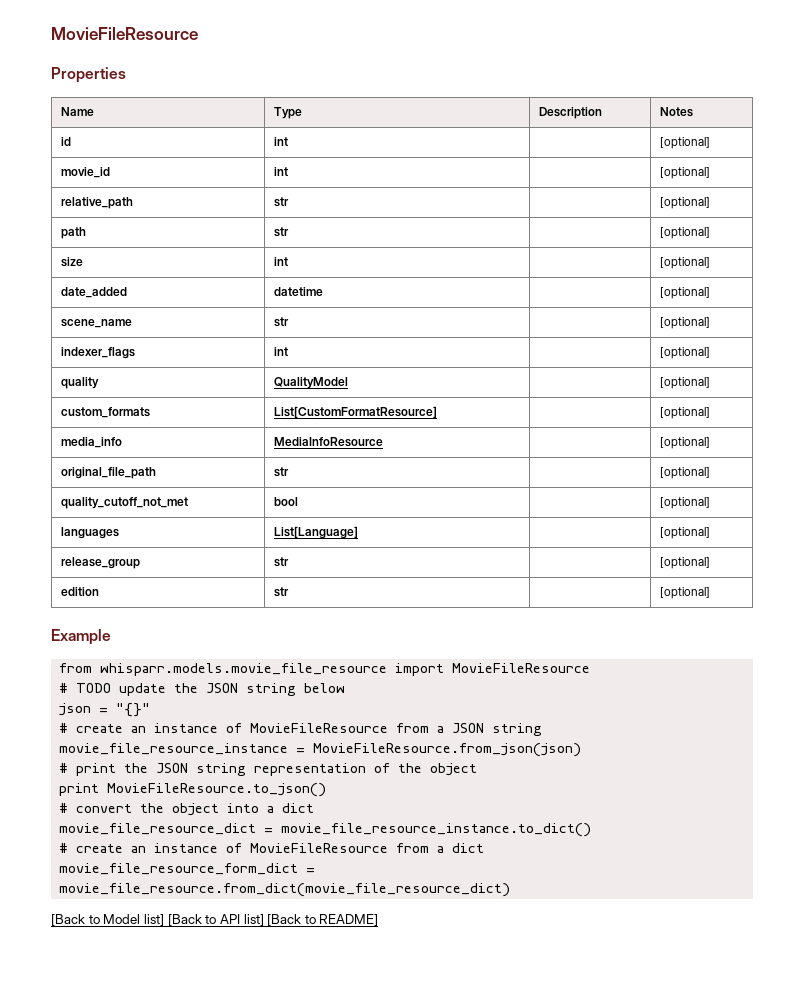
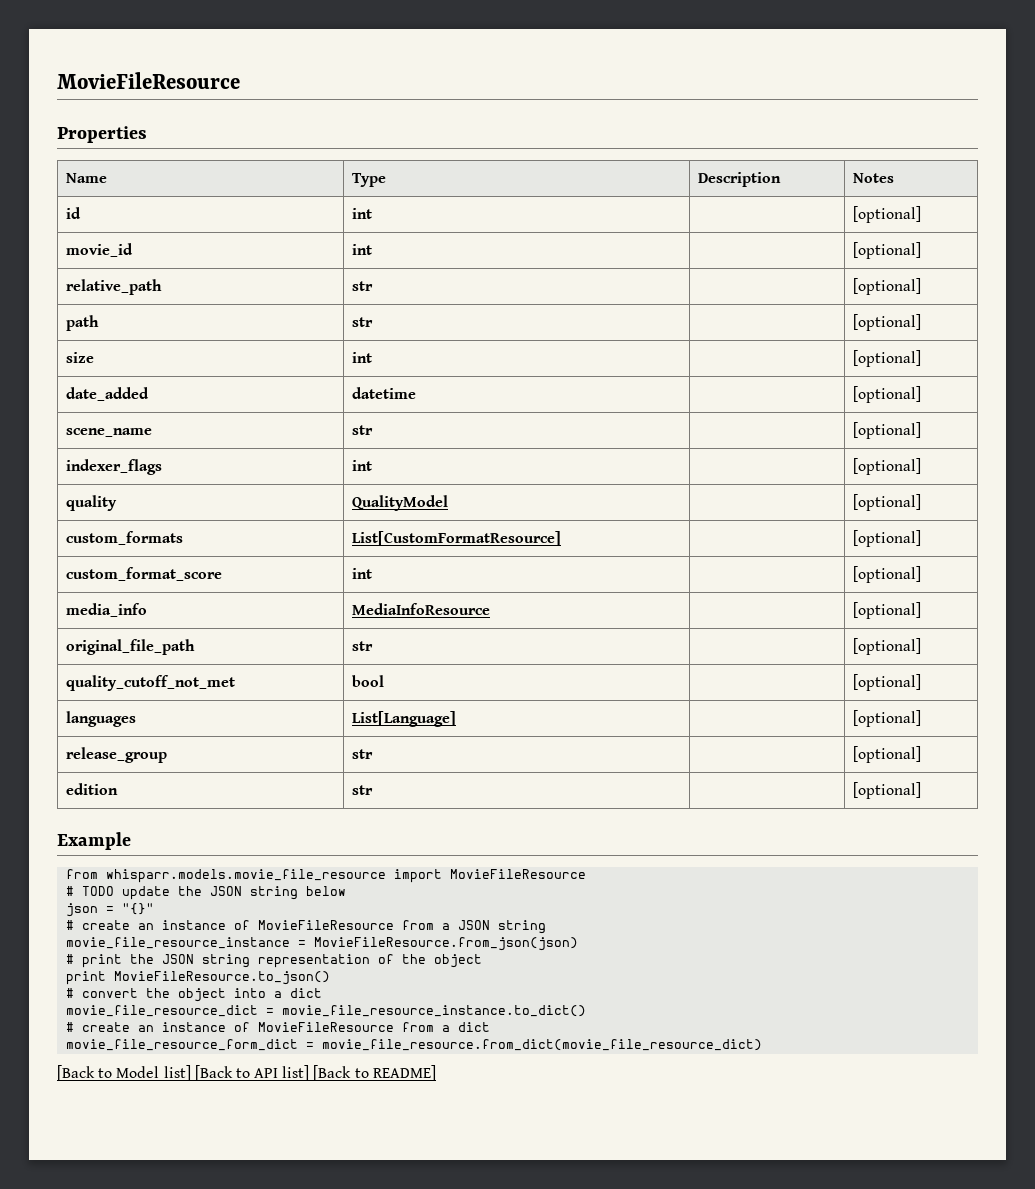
+ custom_format_score | int | | [optional]

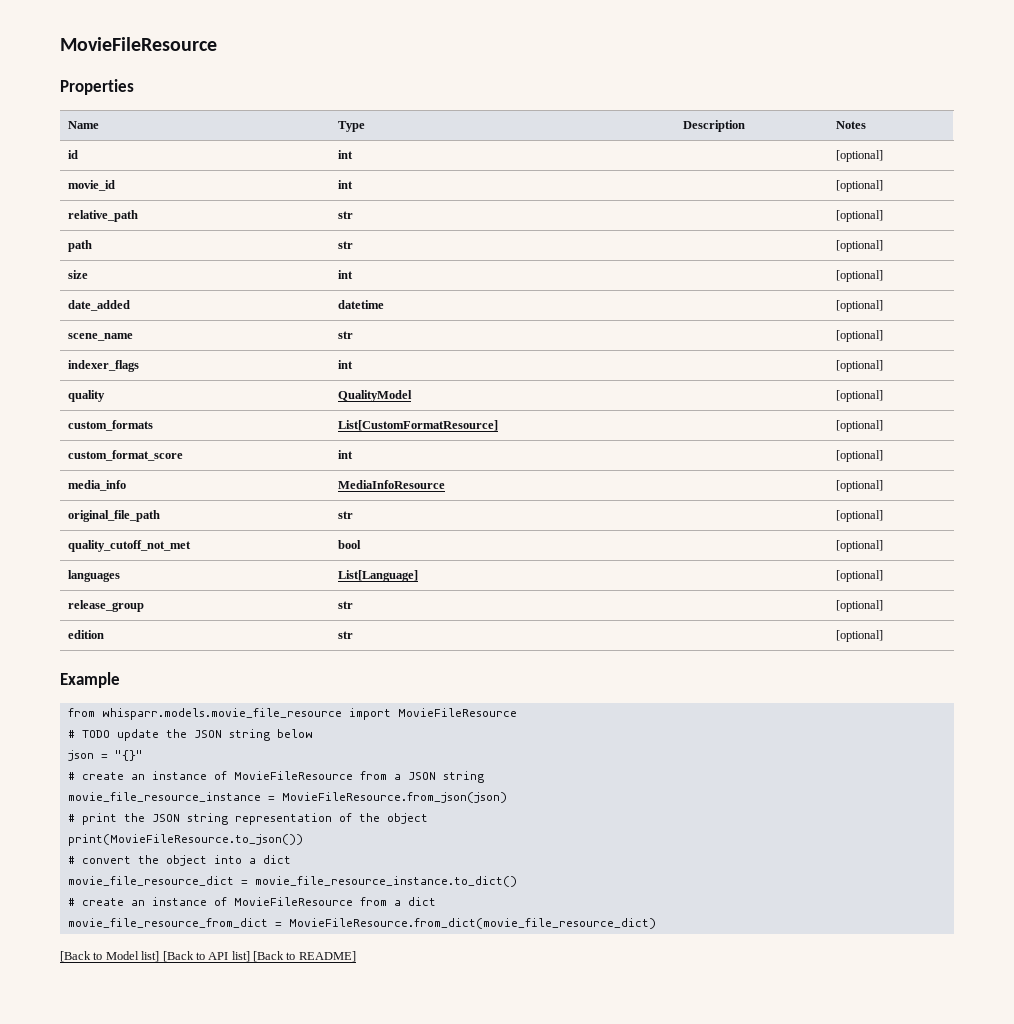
- print MovieFileResource.to_json()
+ print(MovieFileResource.to_json())
- movie_file_resource_form_dict = movie_file_resource.from_dict(movie_file_resource_dict)
+ movie_file_resource_from_dict = MovieFileResource.from_dict(movie_file_resource_dict)

